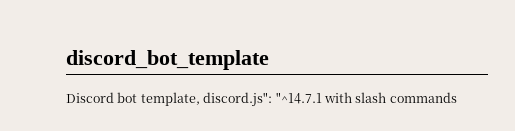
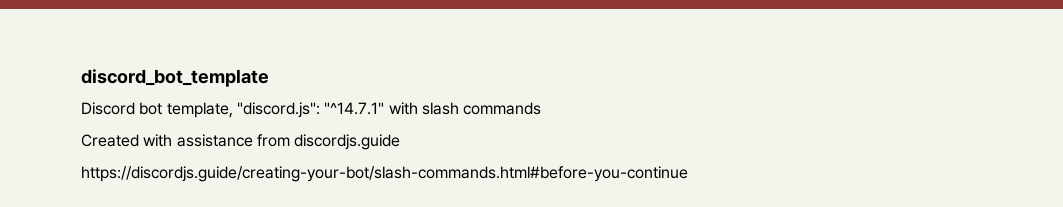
- Discord bot template, discord.js": "^14.7.1 with slash commands
+ Discord bot template, "discord.js": "^14.7.1" with slash commands
+ Created with assistance from discordjs.guide
+ https://discordjs.guide/creating-your-bot/slash-commands.html#before-you-continue

